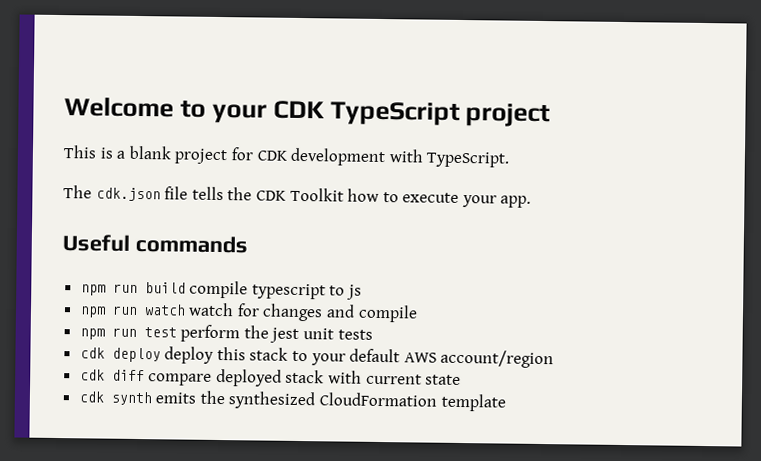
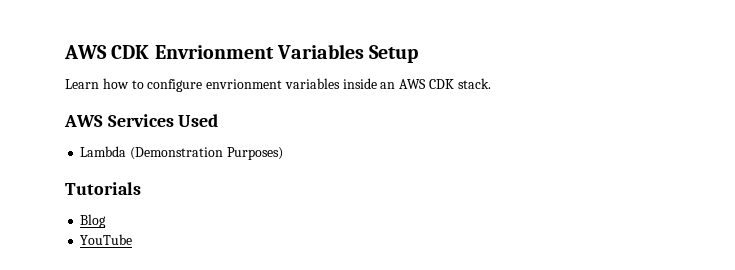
- Welcome to your CDK TypeScript project
- This is a blank project for CDK development with TypeScript.
- The cdk.json file tells the CDK Toolkit how to execute your app.
- Useful commands
- npm run build compile typescript to js
- npm run watch watch for changes and compile
- npm run test perform the jest unit tests
- cdk deploy deploy this stack to your default AWS account/region
- cdk diff compare deployed stack with current state
- cdk synth emits the synthesized CloudFormation template
+ AWS CDK Envrionment Variables Setup
+ Learn how to configure envrionment variables inside an AWS CDK stack.
+ AWS Services Used
+ Lambda (Demonstration Purposes)
+ Tutorials
+ Blog
+ YouTube

